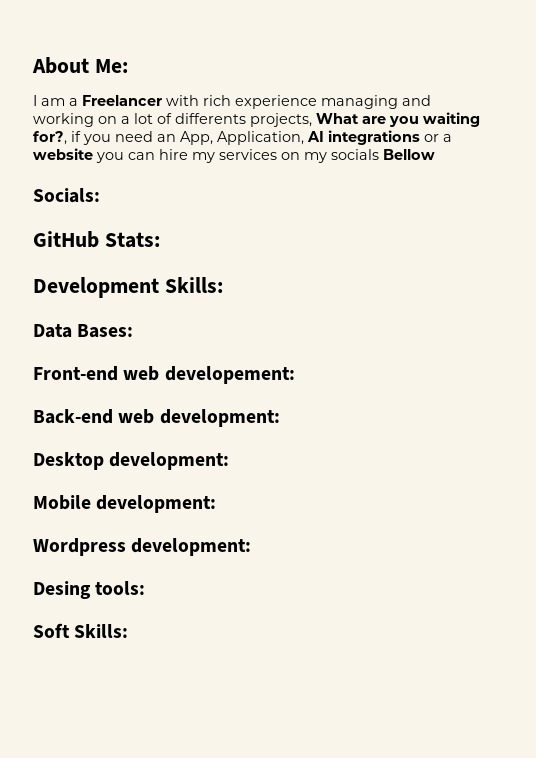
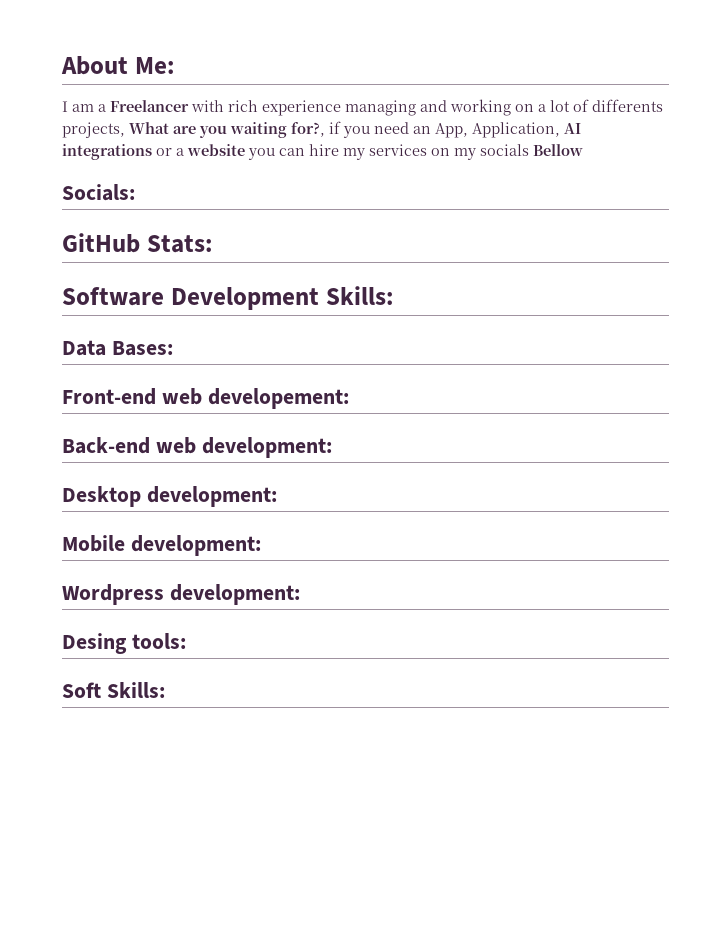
- Development Skills:
+ Software Development Skills:

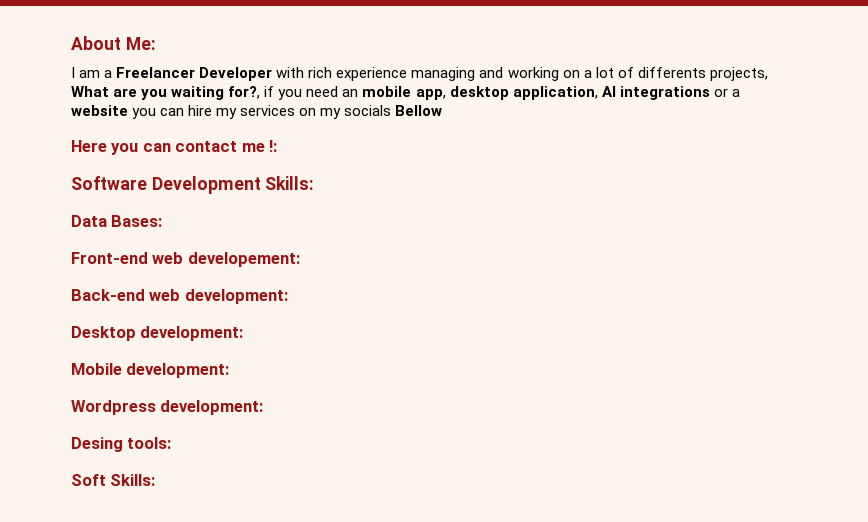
- I am a Freelancer with rich experience managing and working on a lot of differents projects, What are you waiting for?, if you need an App, Application, AI integrations or a website you can hire my services on my socials Bellow
+ I am a Freelancer Developer with rich experience managing and working on a lot of differents projects, What are you waiting for?, if you need an mobile app, desktop application, AI integrations or a website you can hire my services on my socials Bellow
- Socials:
- GitHub Stats:
+ Here you can contact me !:

